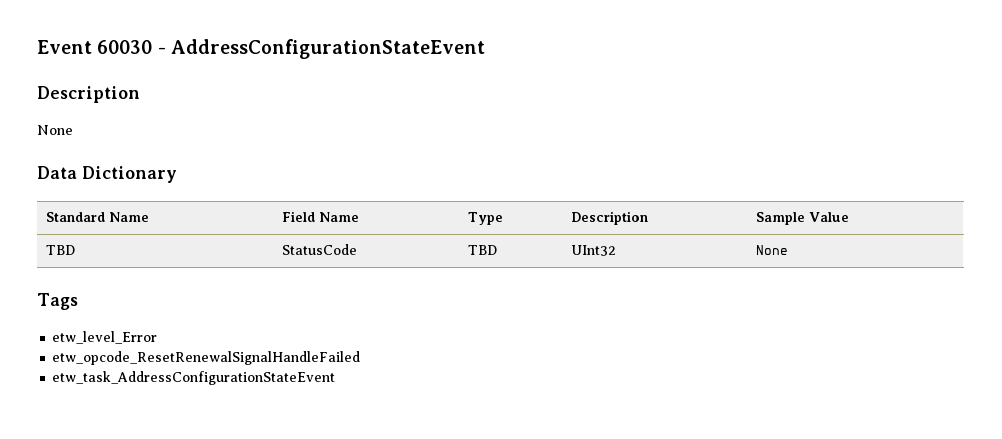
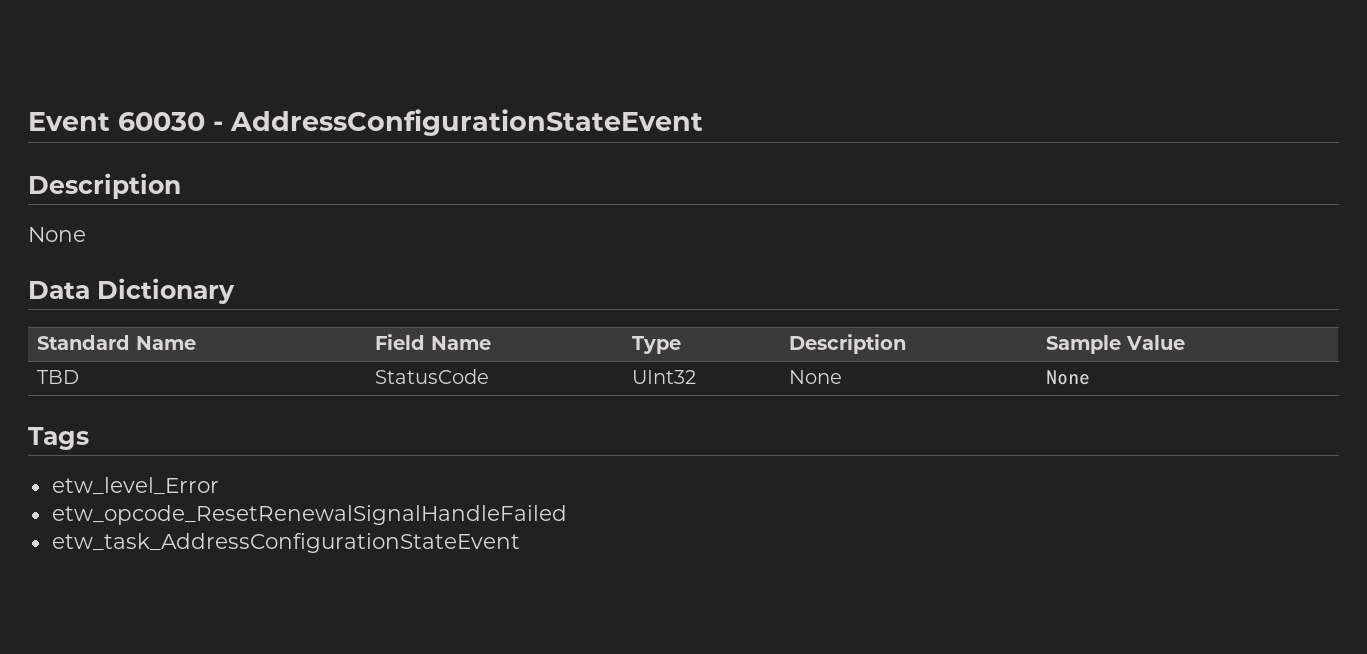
- TBD | StatusCode | TBD | UInt32 | None
+ TBD | StatusCode | UInt32 | None | None

